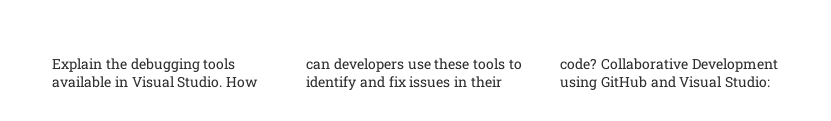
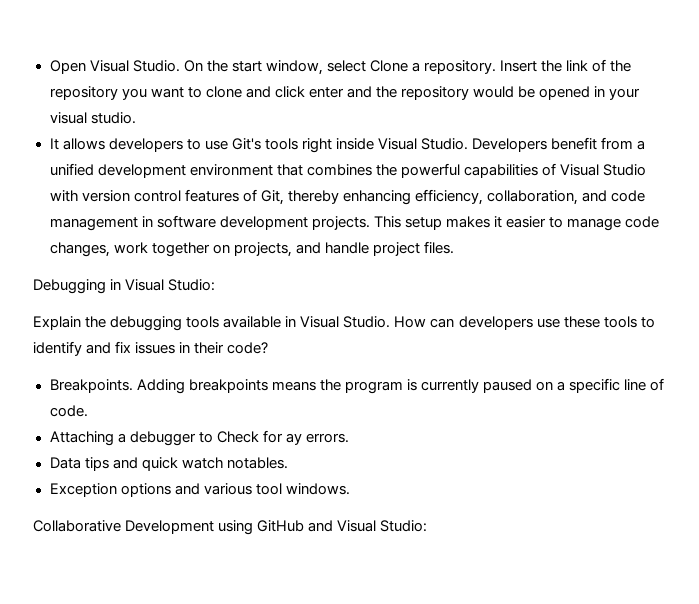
+ Open Visual Studio. On the start window, select Clone a repository. Insert the link of the repository you want to clone and click enter and the repository would be opened in your visual studio.
+ It allows developers to use Git's tools right inside Visual Studio. Developers benefit from a unified development environment that combines the powerful capabilities of Visual Studio with version control features of Git, thereby enhancing efficiency, collaboration, and code management in software development projects. This setup makes it easier to manage code changes, work together on projects, and handle project files.
+ Debugging in Visual Studio:
- How can developers use these tools to identify and fix issues in their code? Collaborative Development using GitHub and Visual Studio:
+ How can developers use these tools to identify and fix issues in their code?
+ Breakpoints. Adding breakpoints means the program is currently paused on a specific line of code.
+ Attaching a debugger to Check for ay errors.
+ Data tips and quick watch notables.
+ Exception options and various tool windows.
+ Collaborative Development using GitHub and Visual Studio:

